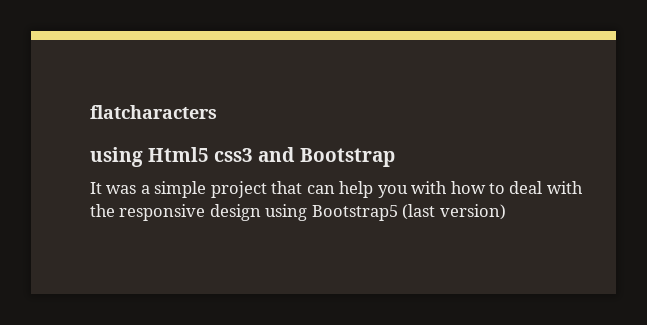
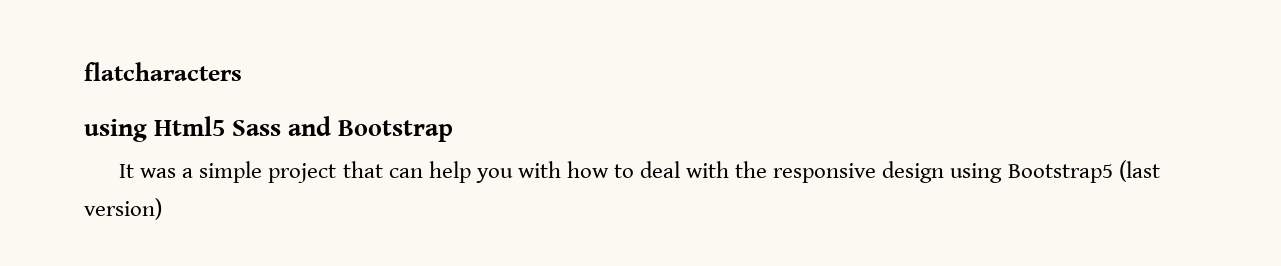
- using Html5 css3 and Bootstrap
+ using Html5 Sass and Bootstrap

